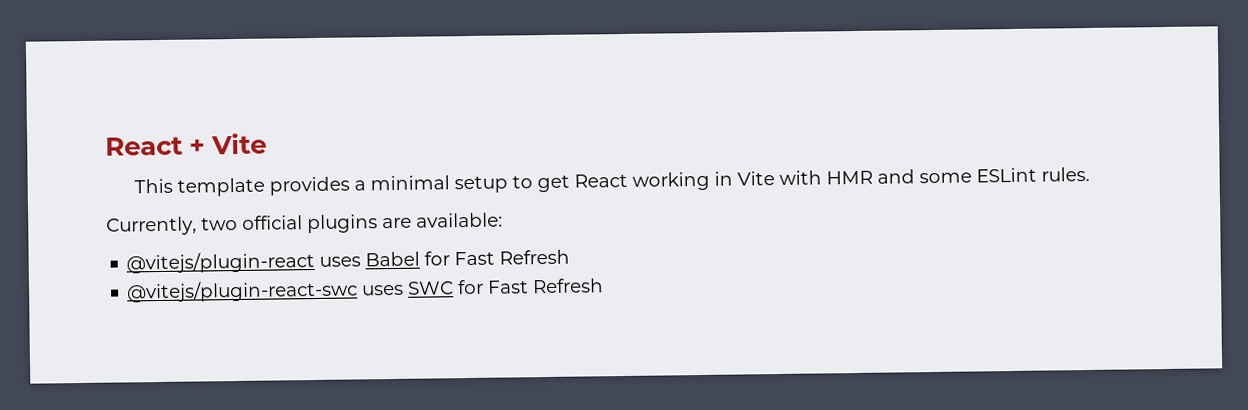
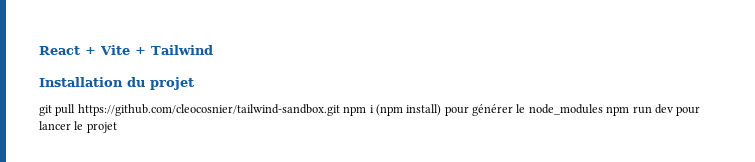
- React + Vite
- This template provides a minimal setup to get React working in Vite with HMR and some ESLint rules.
- Currently, two official plugins are available:
- @vitejs/plugin-react uses Babel for Fast Refresh
- @vitejs/plugin-react-swc uses SWC for Fast Refresh
+ React + Vite + Tailwind
+ Installation du projet
+ git pull https://github.com/cleocosnier/tailwind-sandbox.git npm i (npm install) pour générer le node_modules npm run dev pour lancer le projet

